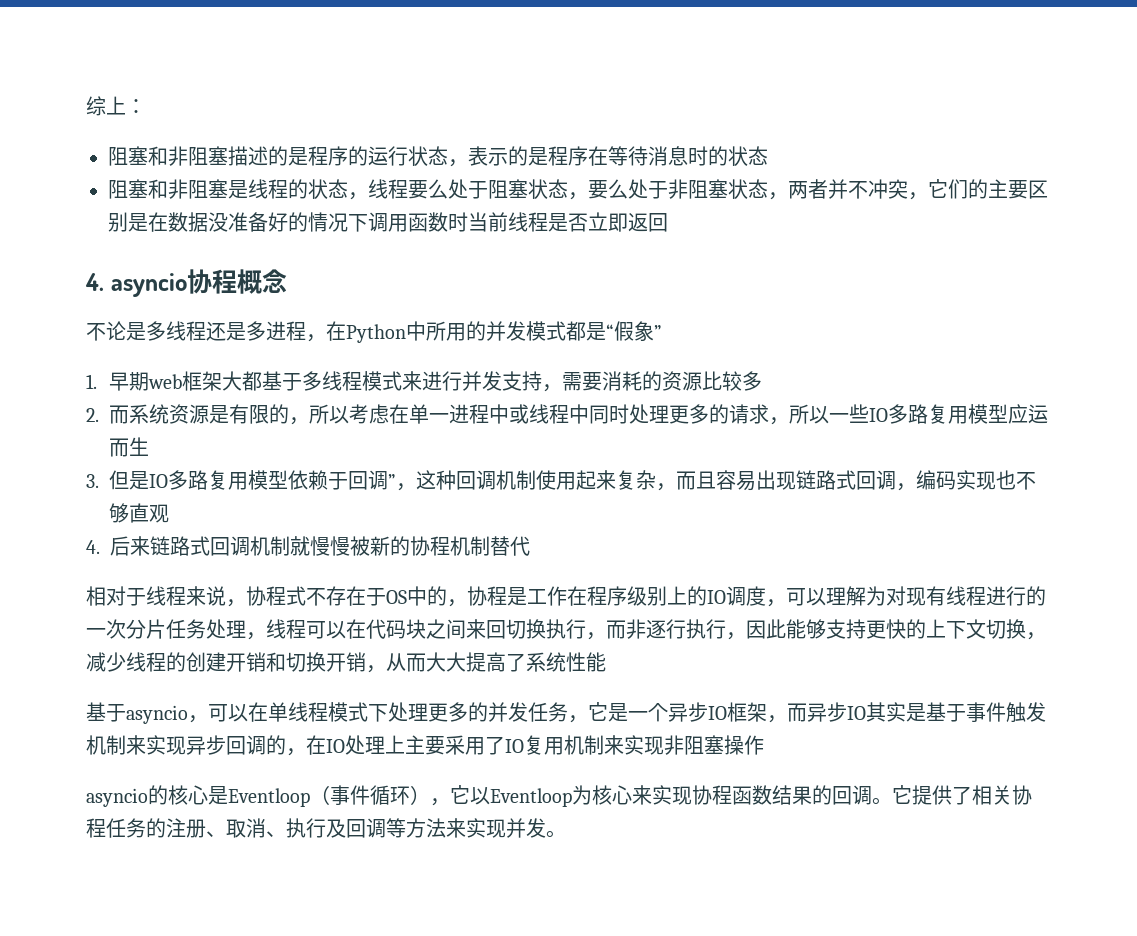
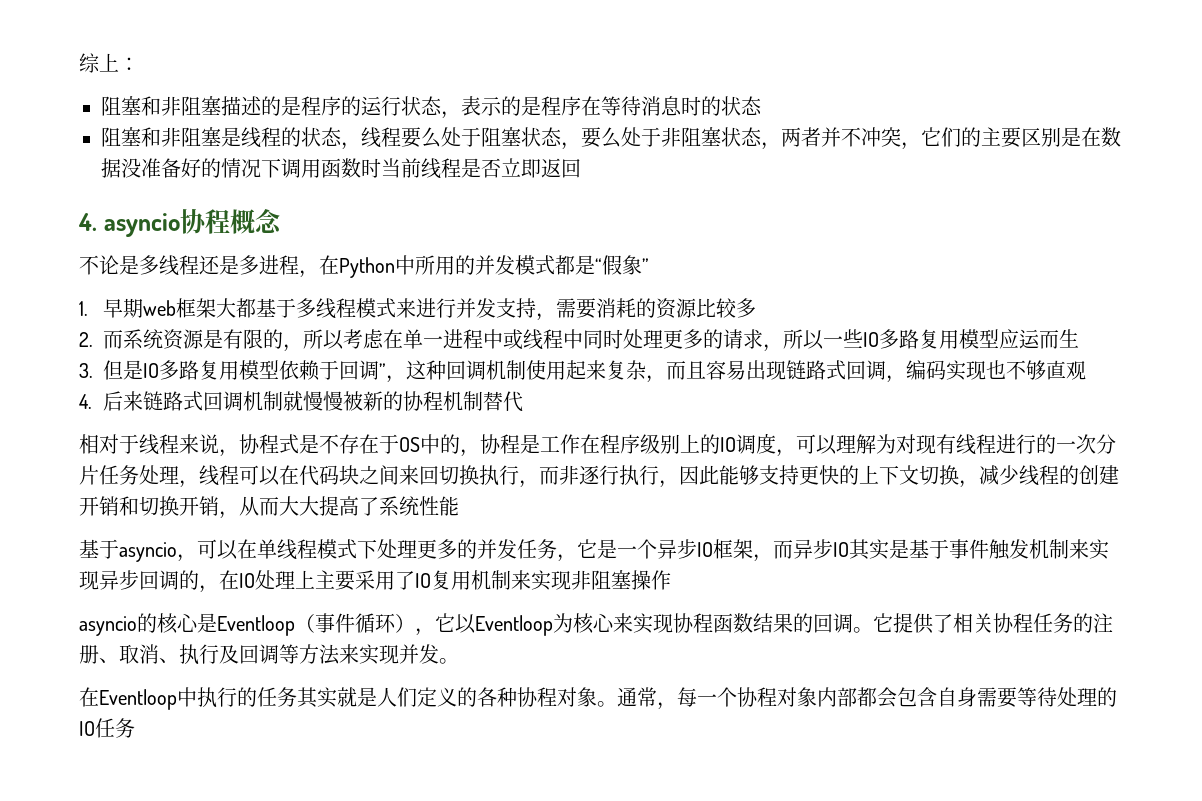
- 相对于线程来说，协程式不存在于OS中的，协程是工作在程序级别上的IO调度，可以理解为对现有线程进行的一次分片任务处理，线程可以在代码块之间来回切换执行，而非逐行执行，因此能够支持更快的上下文切换，减少线程的创建开销和切换开销，从而大大提高了系统性能
+ 相对于线程来说，协程式是不存在于OS中的，协程是工作在程序级别上的IO调度，可以理解为对现有线程进行的一次分片任务处理，线程可以在代码块之间来回切换执行，而非逐行执行，因此能够支持更快的上下文切换，减少线程的创建开销和切换开销，从而大大提高了系统性能
+ 在Eventloop中执行的任务其实就是人们定义的各种协程对象。通常，每一个协程对象内部都会包含自身需要等待处理的IO任务

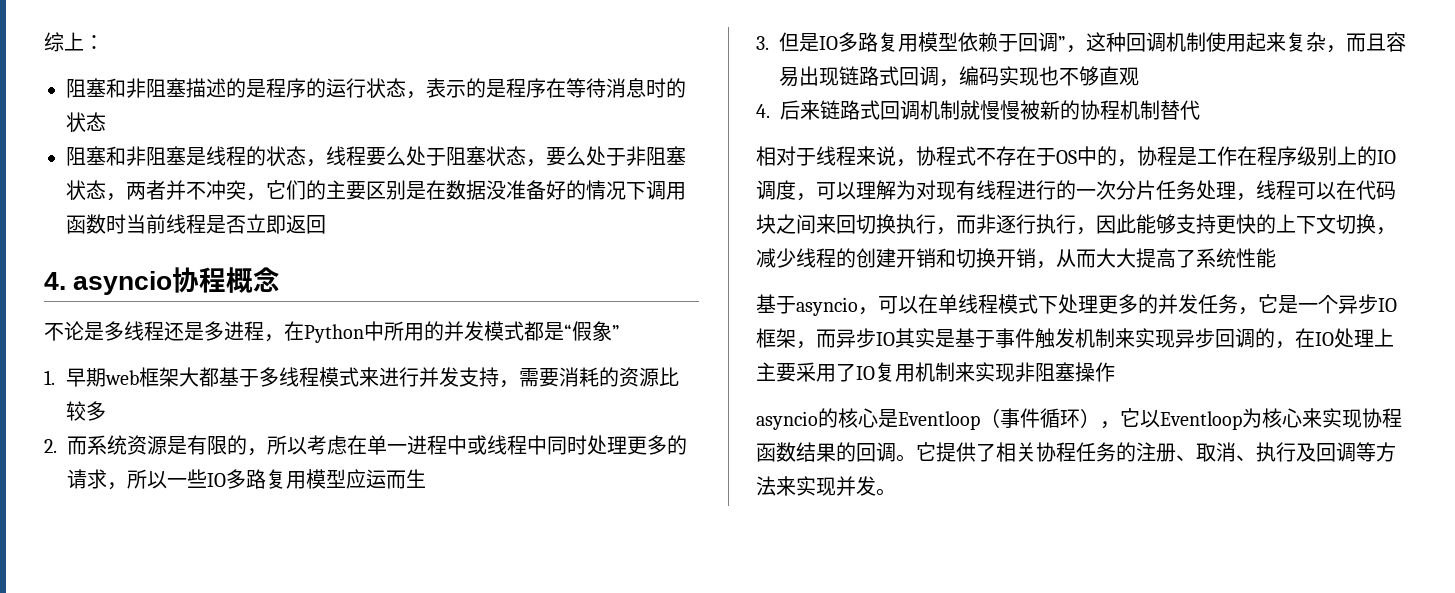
- 相对于线程来说，协程式是不存在于OS中的，协程是工作在程序级别上的IO调度，可以理解为对现有线程进行的一次分片任务处理，线程可以在代码块之间来回切换执行，而非逐行执行，因此能够支持更快的上下文切换，减少线程的创建开销和切换开销，从而大大提高了系统性能
+ 相对于线程来说，协程式不存在于OS中的，协程是工作在程序级别上的IO调度，可以理解为对现有线程进行的一次分片任务处理，线程可以在代码块之间来回切换执行，而非逐行执行，因此能够支持更快的上下文切换，减少线程的创建开销和切换开销，从而大大提高了系统性能
- 在Eventloop中执行的任务其实就是人们定义的各种协程对象。通常，每一个协程对象内部都会包含自身需要等待处理的IO任务

